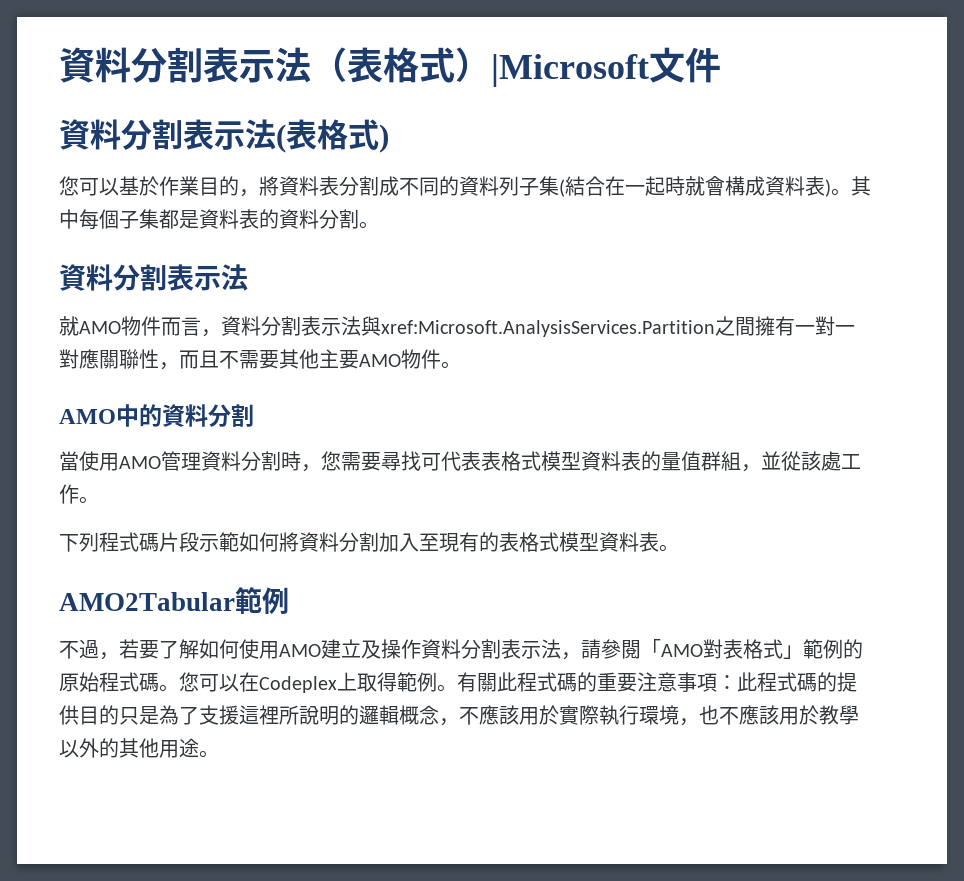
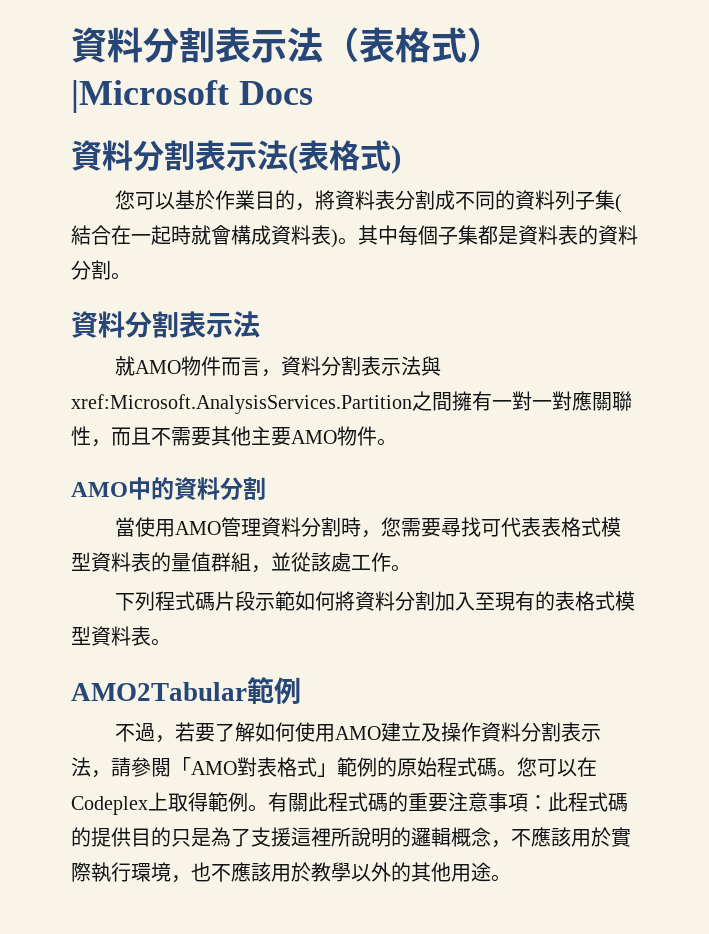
- 資料分割表示法（表格式）|Microsoft文件
+ 資料分割表示法（表格式）|Microsoft Docs

